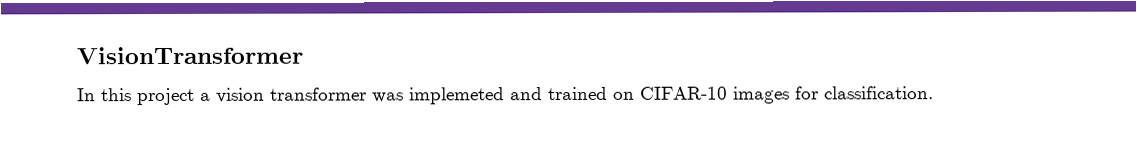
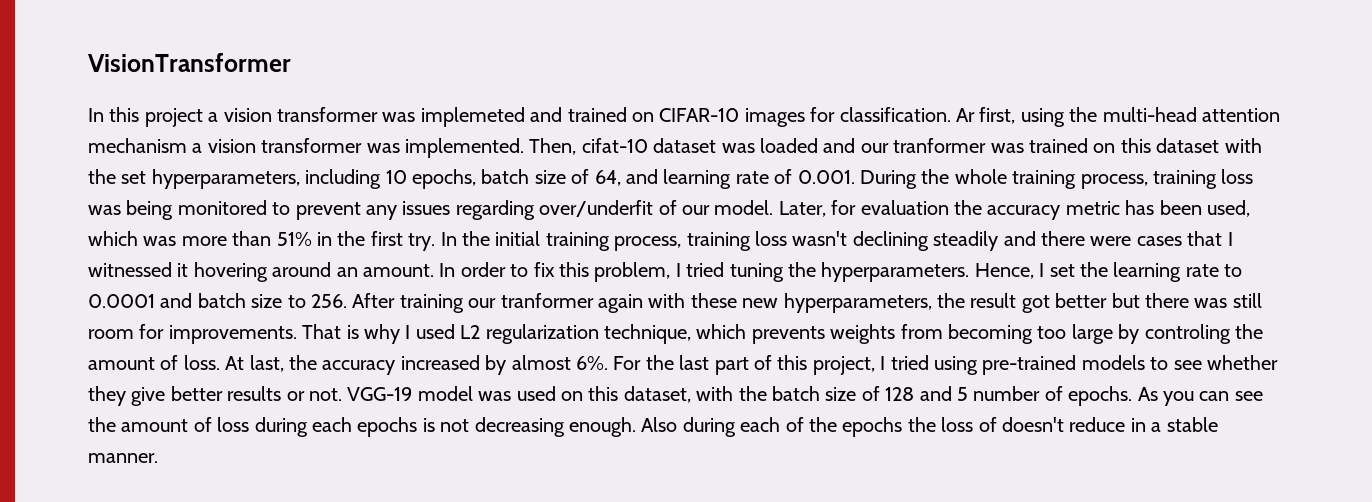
+ Ar first, using the multi-head attention mechanism a vision transformer was implemented. Then, cifat-10 dataset was loaded and our tranformer was trained on this dataset with the set hyperparameters, including 10 epochs, batch size of 64, and learning rate of 0.001. During the whole training process, training loss was being monitored to prevent any issues regarding over/underfit of our model. Later, for evaluation the accuracy metric has been used, which was more than 51% in the first try. In the initial training process, training loss wasn't declining steadily and there were cases that I witnessed it hovering around an amount. In order to fix this problem, I tried tuning the hyperparameters. Hence, I set the learning rate to 0.0001 and batch size to 256. After training our tranformer again with these new hyperparameters, the result got better but there was still room for improvements. That is why I used L2 regularization technique, which prevents weights from becoming too large by controling the amount of loss. At last, the accuracy increased by almost 6%. For the last part of this project, I tried using pre-trained models to see whether they give better results or not. VGG-19 model was used on this dataset, with the batch size of 128 and 5 number of epochs. As you can see the amount of loss during each epochs is not decreasing enough. Also during each of the epochs the loss of doesn't reduce in a stable manner.

